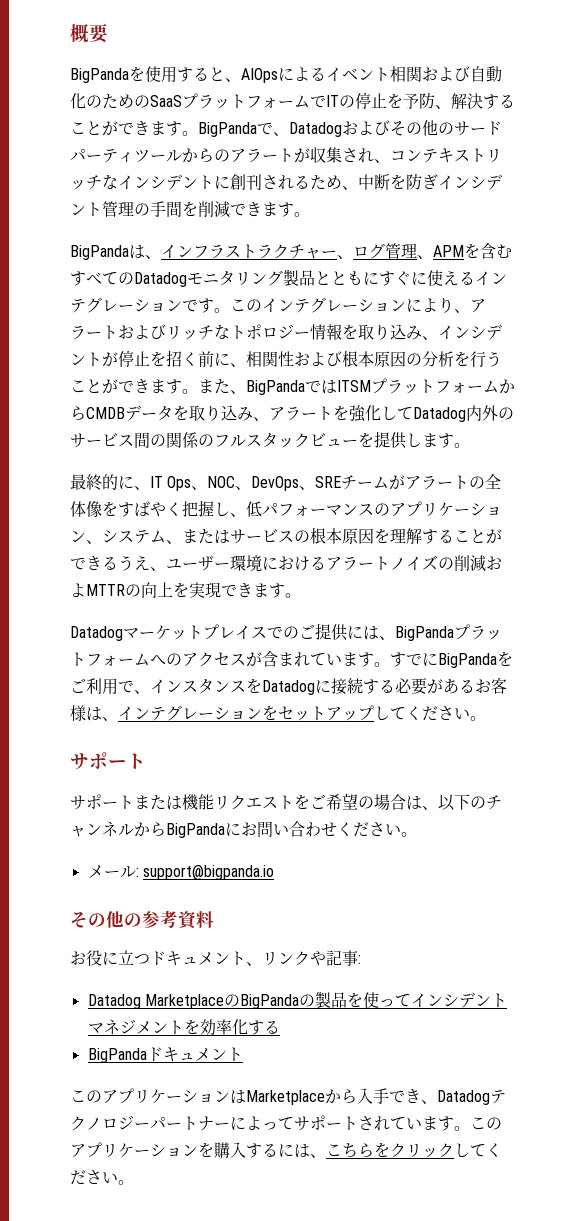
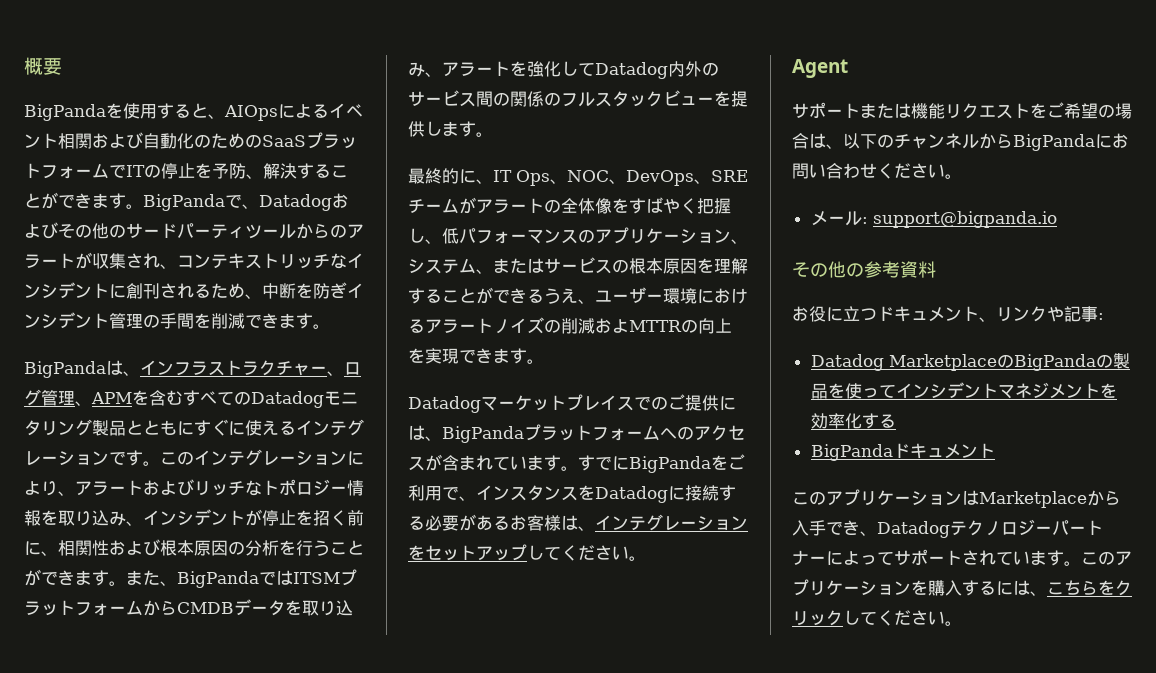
  すでにBigPandaをご利用で、インスタンスをDatadogに接続する必要があるお客様は、インテグレーションをセットアップしてください。
- サポート
+ Agent

